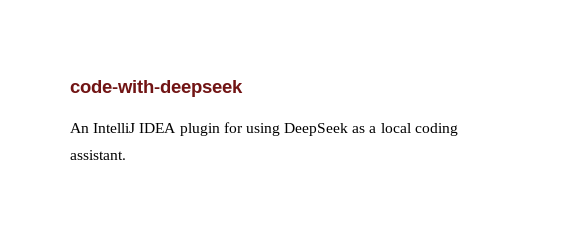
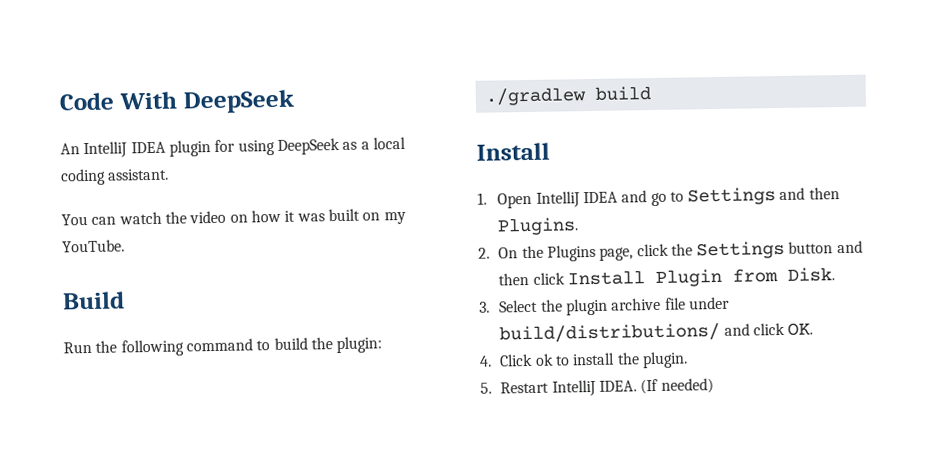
- code-with-deepseek
+ Code With DeepSeek
+ You can watch the video on how it was built on my YouTube.
+ Build
+ Run the following command to build the plugin:
+ ./gradlew build
+ Install
+ 1. Open IntelliJ IDEA and go to Settings and then Plugins.
+ 2. On the Plugins page, click the Settings button and then click Install Plugin from Disk.
+ 3. Select the plugin archive file under build/distributions/ and click OK.
+ 4. Click ok to install the plugin.
+ 5. Restart IntelliJ IDEA. (If needed)

